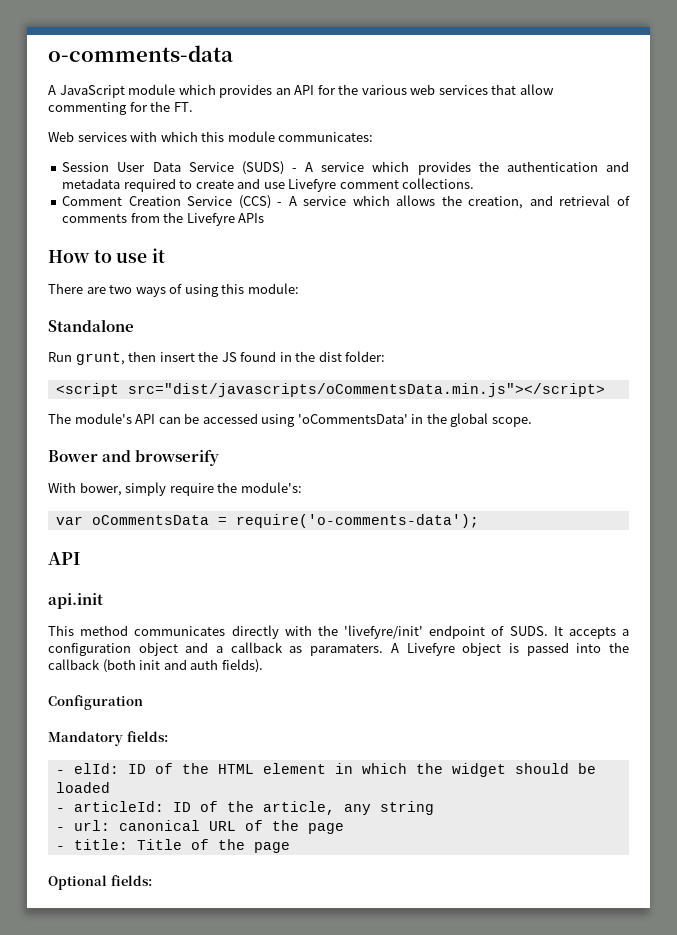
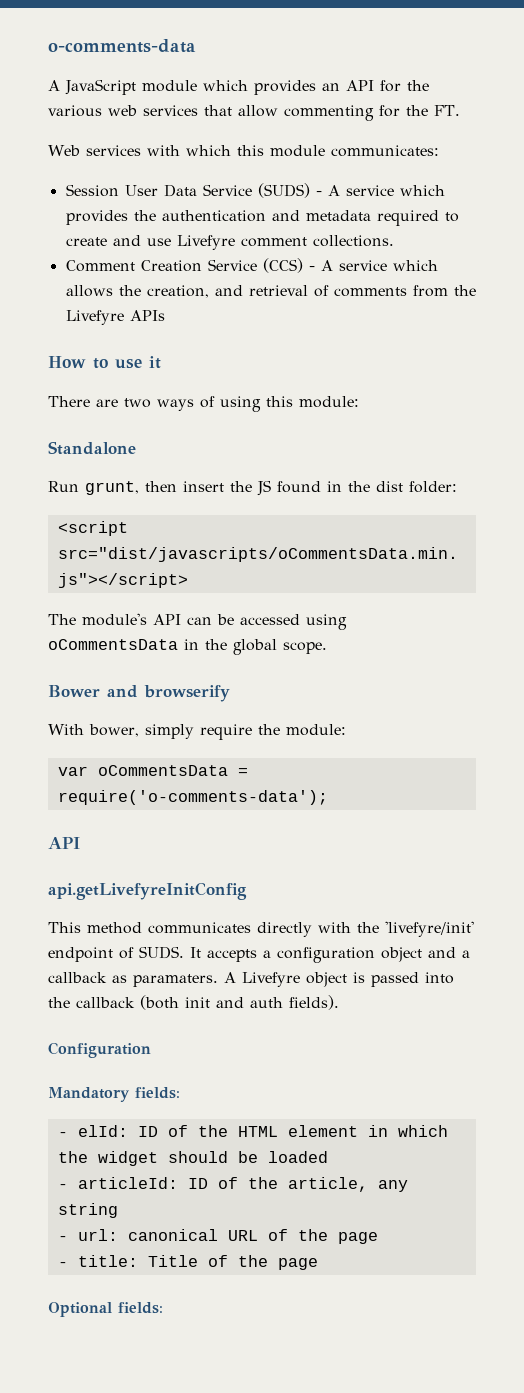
- The module's API can be accessed using 'oCommentsData' in the global scope.
+ The module's API can be accessed using oCommentsData in the global scope.
- With bower, simply require the module's:
+ With bower, simply require the module:
- api.init
+ api.getLivefyreInitConfig

